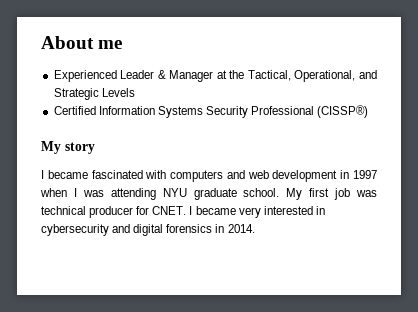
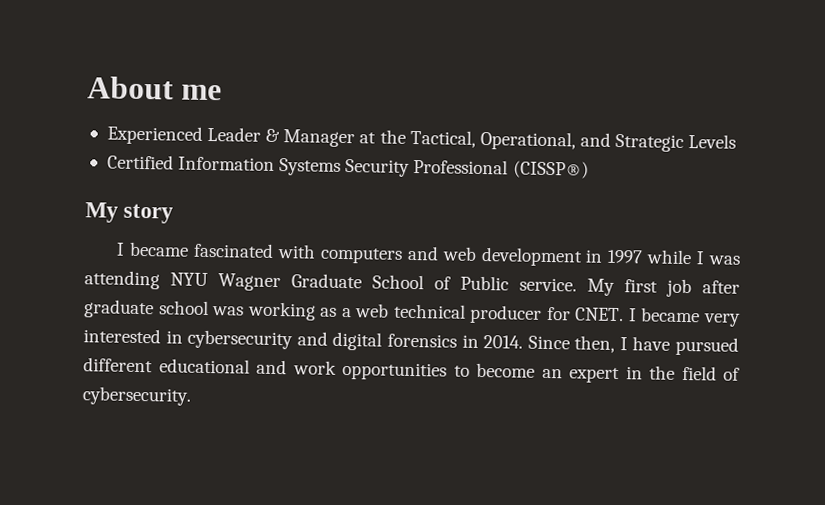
- I became fascinated with computers and web development in 1997 when I was attending NYU graduate school. My first job was technical producer for CNET.
+ I became fascinated with computers and web development in 1997 while I was attending NYU Wagner Graduate School of Public service. My first job after graduate school was working as a web technical producer for CNET.
+ Since then, I have pursued different educational and work opportunities to become an expert in the field of cybersecurity.

